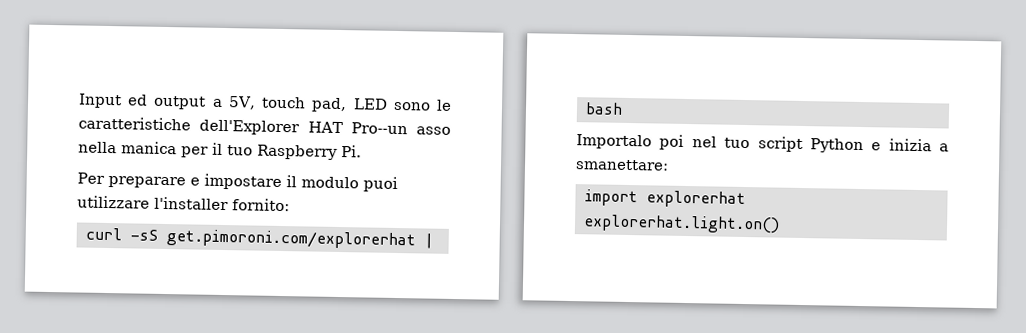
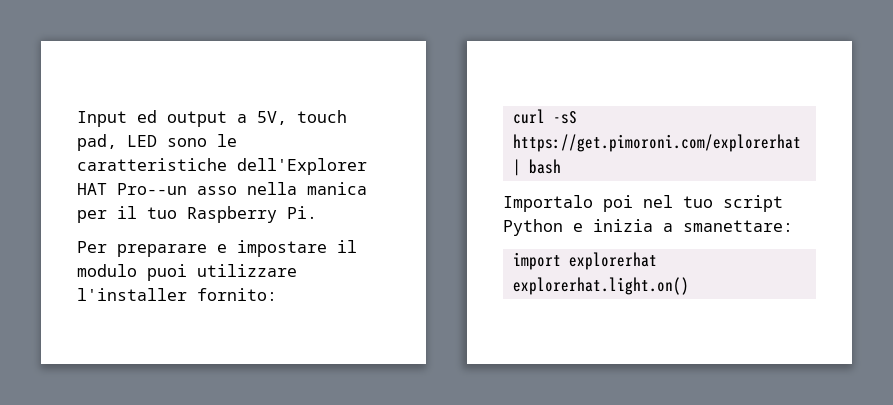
- curl -sS get.pimoroni.com/explorerhat | bash
+ curl -sS https://get.pimoroni.com/explorerhat | bash

